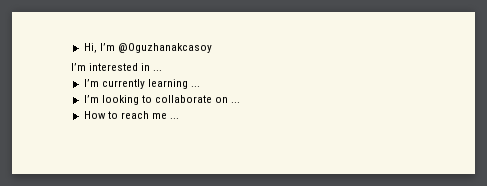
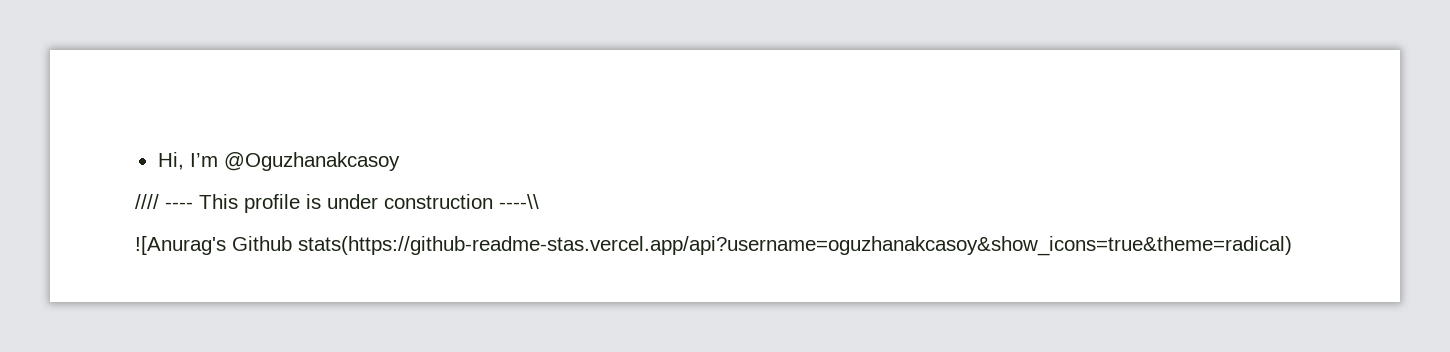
- I’m interested in ...
- I’m currently learning ...
- I’m looking to collaborate on ...
- How to reach me ...
+ //// ---- This profile is under construction ----\\
+ ![Anurag's Github stats(https://github-readme-stas.vercel.app/api?username=oguzhanakcasoy&show_icons=true&theme=radical)

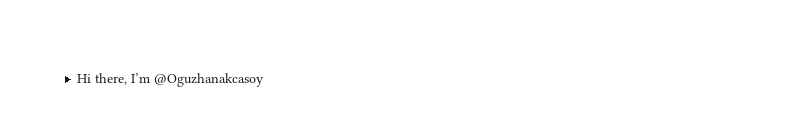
- Hi, I’m @Oguzhanakcasoy
+ Hi there, I’m @Oguzhanakcasoy
- //// ---- This profile is under construction ----\\
- ![Anurag's Github stats(https://github-readme-stas.vercel.app/api?username=oguzhanakcasoy&show_icons=true&theme=radical)

